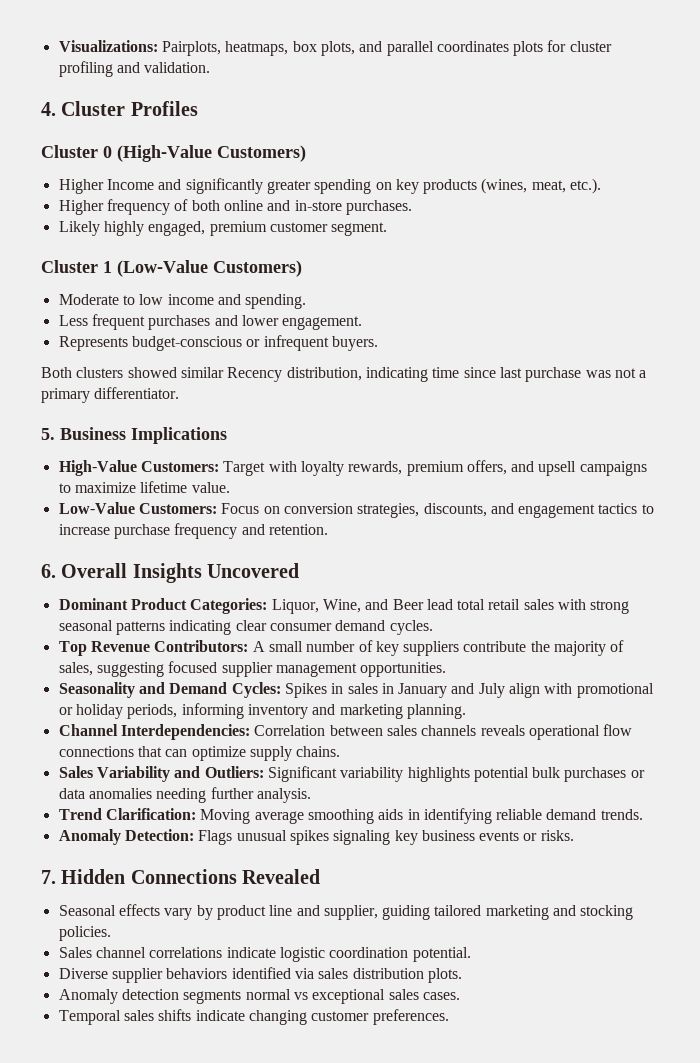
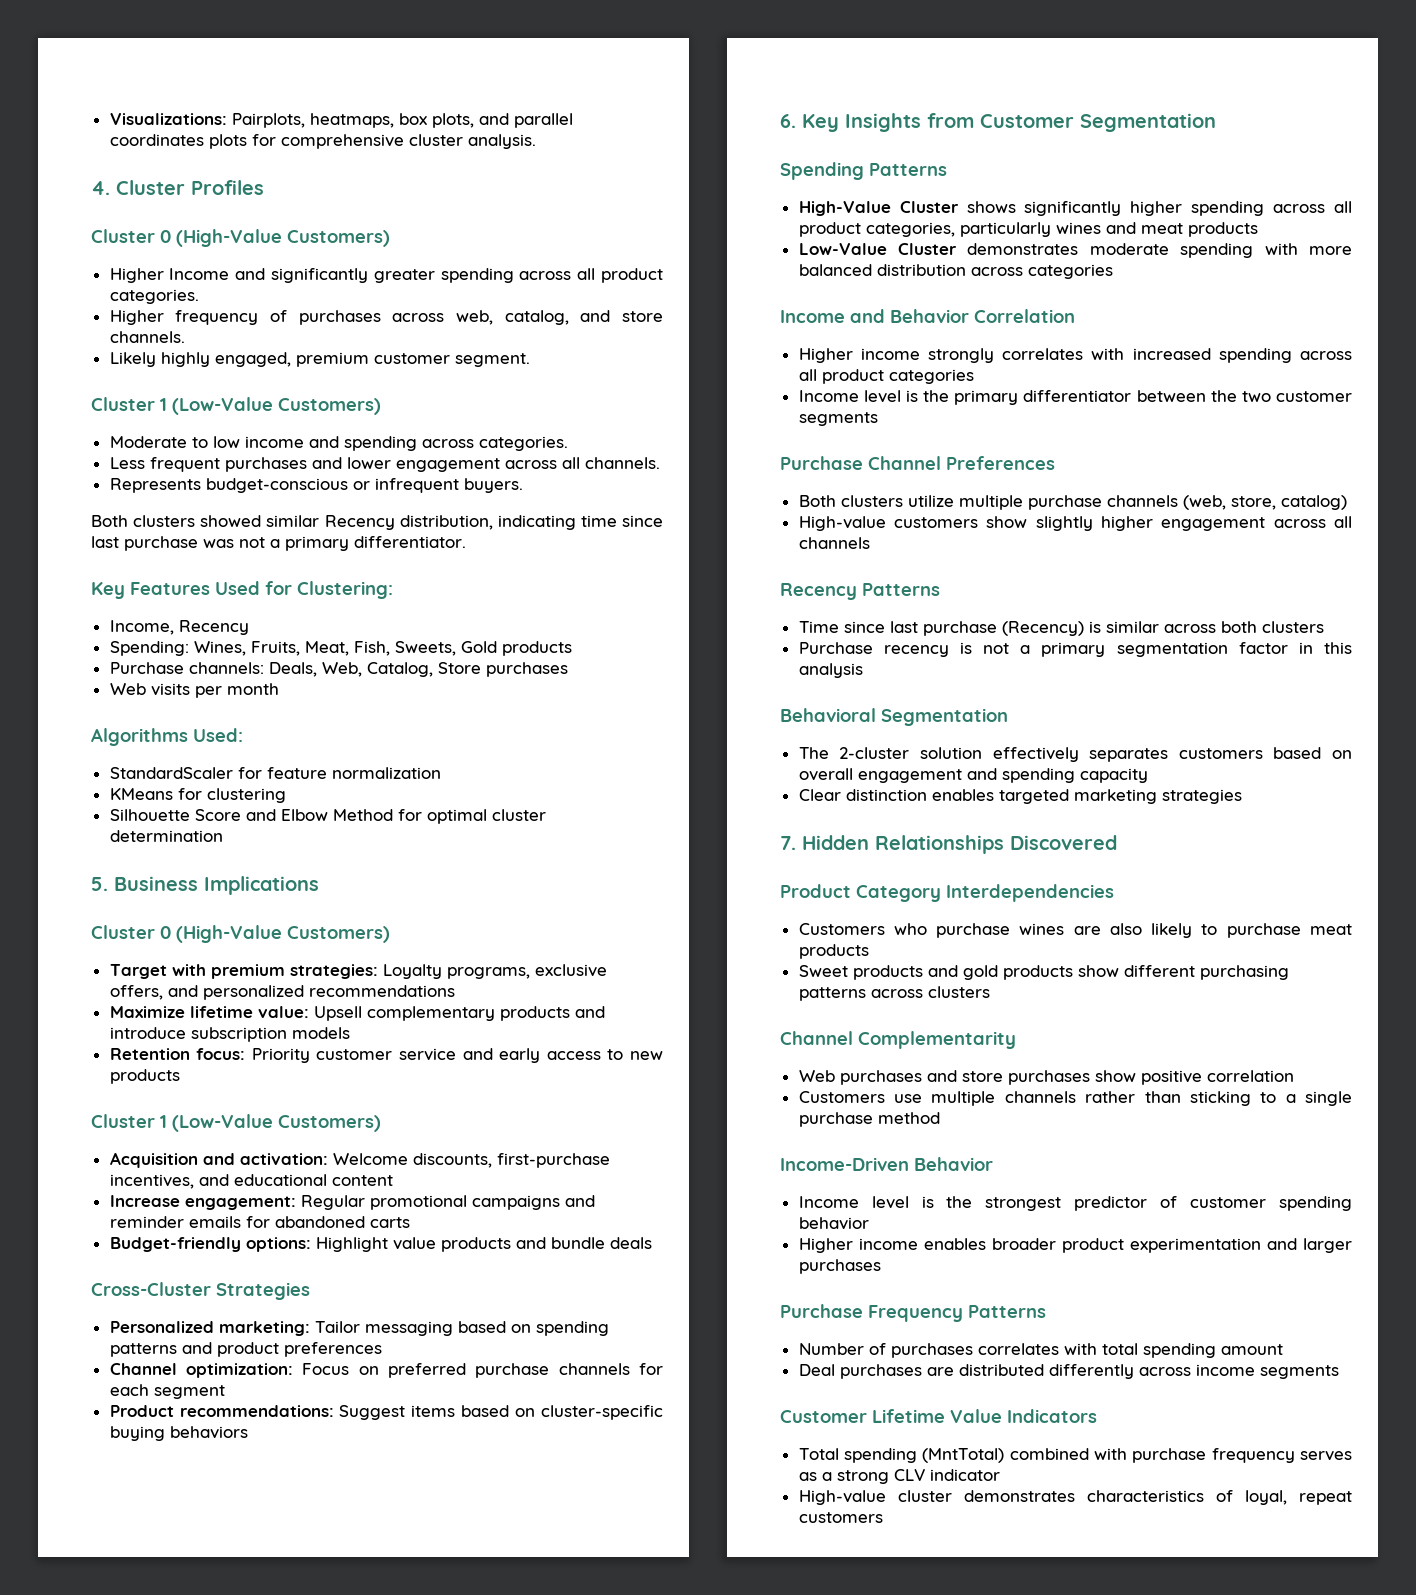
- Visualizations: Pairplots, heatmaps, box plots, and parallel coordinates plots for cluster profiling and validation.
+ Visualizations: Pairplots, heatmaps, box plots, and parallel coordinates plots for comprehensive cluster analysis.
- Higher Income and significantly greater spending on key products (wines, meat, etc.).
- Higher frequency of both online and in-store purchases.
+ Higher Income and significantly greater spending across all product categories.
+ Higher frequency of purchases across web, catalog, and store channels.
- Moderate to low income and spending.
+ Moderate to low income and spending across categories.
- Less frequent purchases and lower engagement.
+ Less frequent purchases and lower engagement across all channels.
+ Key Features Used for Clustering:
+ Income, Recency
+ Spending: Wines, Fruits, Meat, Fish, Sweets, Gold products
+ Purchase channels: Deals, Web, Catalog, Store purchases
+ Web visits per month
+ Algorithms Used:
+ StandardScaler for feature normalization
+ KMeans for clustering
+ Silhouette Score and Elbow Method for optimal cluster determination
  5. Business Implications
- High-Value Customers: Target with loyalty rewards, premium offers, and upsell campaigns to maximize lifetime value.
- Low-Value Customers: Focus on conversion strategies, discounts, and engagement tactics to increase purchase frequency and retention.
- 6. Overall Insights Uncovered
- Dominant Product Categories: Liquor, Wine, and Beer lead total retail sales with strong seasonal patterns indicating clear consumer demand cycles.
- Top Revenue Contributors: A small number of key suppliers contribute the majority of sales, suggesting focused supplier management opportunities.
- Seasonality and Demand Cycles: Spikes in sales in January and July align with promotional or holiday periods, informing inventory and marketing planning.
- Channel Interdependencies: Correlation between sales channels reveals operational flow connections that can optimize supply chains.
- Sales Variability and Outliers: Significant variability highlights potential bulk purchases or data anomalies needing further analysis.
- Trend Clarification: Moving average smoothing aids in identifying reliable demand trends.
- Anomaly Detection: Flags unusual spikes signaling key business events or risks.
- 7. Hidden Connections Revealed
- Seasonal effects vary by product line and supplier, guiding tailored marketing and stocking policies.
- Sales channel correlations indicate logistic coordination potential.
- Diverse supplier behaviors identified via sales distribution plots.
- Anomaly detection segments normal vs exceptional sales cases.
- Temporal sales shifts indicate changing customer preferences.
+ Cluster 0 (High-Value Customers)
+ Target with premium strategies: Loyalty programs, exclusive offers, and personalized recommendations
+ Maximize lifetime value: Upsell complementary products and introduce subscription models
+ Retention focus: Priority customer service and early access to new products
+ Cluster 1 (Low-Value Customers)
+ Acquisition and activation: Welcome discounts, first-purchase incentives, and educational content
+ Increase engagement: Regular promotional campaigns and reminder emails for abandoned carts
+ Budget-friendly options: Highlight value products and bundle deals
+ Cross-Cluster Strategies
+ Personalized marketing: Tailor messaging based on spending patterns and product preferences
+ Channel optimization: Focus on preferred purchase channels for each segment
+ Product recommendations: Suggest items based on cluster-specific buying behaviors
+ 6. Key Insights from Customer Segmentation
+ Spending Patterns
+ High-Value Cluster shows significantly higher spending across all product categories, particularly wines and meat products
+ Low-Value Cluster demonstrates moderate spending with more balanced distribution across categories
+ Income and Behavior Correlation
+ Higher income strongly correlates with increased spending across all product categories
+ Income level is the primary differentiator between the two customer segments
+ Purchase Channel Preferences
+ Both clusters utilize multiple purchase channels (web, store, catalog)
+ High-value customers show slightly higher engagement across all channels
+ Recency Patterns
+ Time since last purchase (Recency) is similar across both clusters
+ Purchase recency is not a primary segmentation factor in this analysis
+ Behavioral Segmentation
+ The 2-cluster solution effectively separates customers based on overall engagement and spending capacity
+ Clear distinction enables targeted marketing strategies
+ 7. Hidden Relationships Discovered
+ Product Category Interdependencies
+ Customers who purchase wines are also likely to purchase meat products
+ Sweet products and gold products show different purchasing patterns across clusters
+ Channel Complementarity
+ Web purchases and store purchases show positive correlation
+ Customers use multiple channels rather than sticking to a single purchase method
+ Income-Driven Behavior
+ Income level is the strongest predictor of customer spending behavior
+ Higher income enables broader product experimentation and larger purchases
+ Purchase Frequency Patterns
+ Number of purchases correlates with total spending amount
+ Deal purchases are distributed differently across income segments
+ Customer Lifetime Value Indicators
+ Total spending (MntTotal) combined with purchase frequency serves as a strong CLV indicator
+ High-value cluster demonstrates characteristics of loyal, repeat customers

